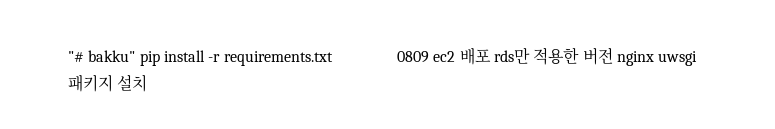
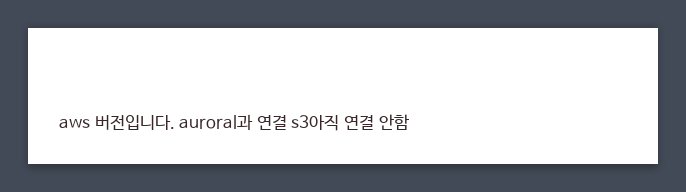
- "# bakku" pip install -r requirements.txt 패키지 설치
- 0809 ec2 배포 rds만 적용한 버전 nginx uwsgi
+ aws 버전입니다. auroral과 연결 s3아직 연결 안함

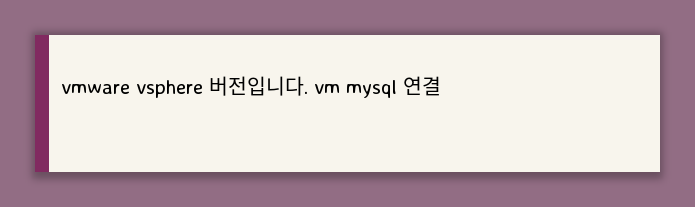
- aws 버전입니다. auroral과 연결 s3아직 연결 안함
+ vmware vsphere 버전입니다. vm mysql 연결

